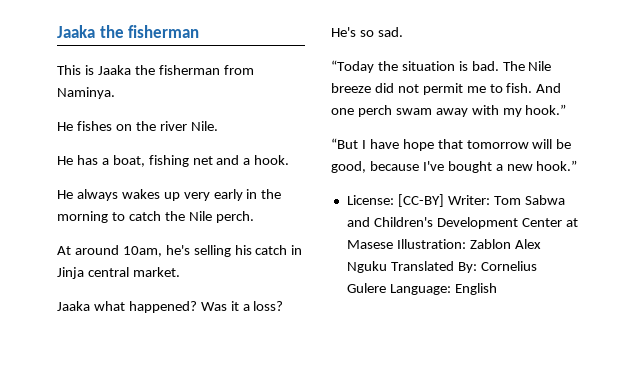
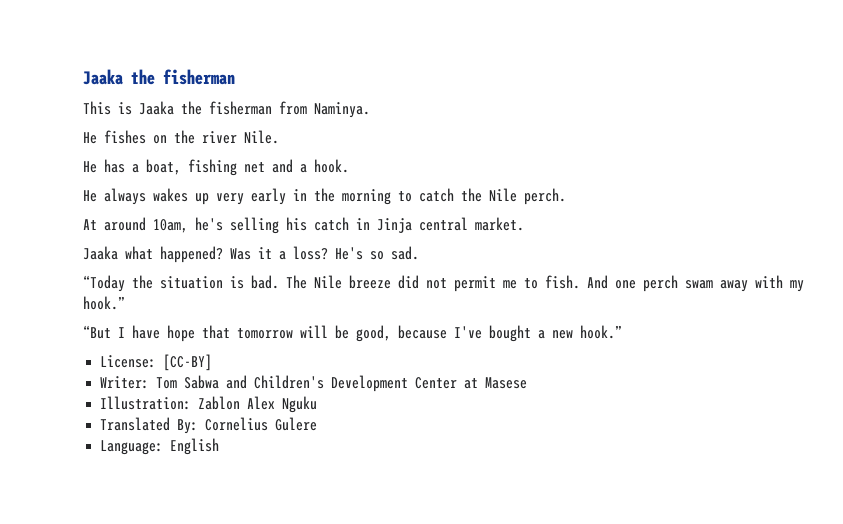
- License: [CC-BY] Writer: Tom Sabwa and Children's Development Center at Masese Illustration: Zablon Alex Nguku Translated By: Cornelius Gulere Language: English
+ License: [CC-BY]
+ Writer: Tom Sabwa and Children's Development Center at Masese
+ Illustration: Zablon Alex Nguku
+ Translated By: Cornelius Gulere
+ Language: English

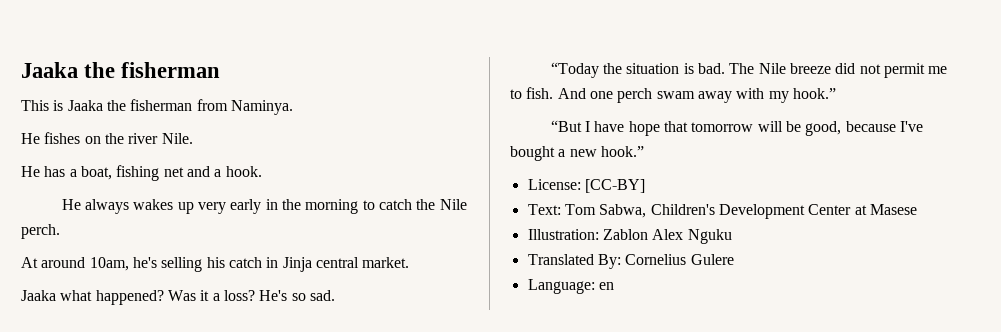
- Writer: Tom Sabwa and Children's Development Center at Masese
+ Text: Tom Sabwa, Children's Development Center at Masese
- Language: English
+ Language: en

